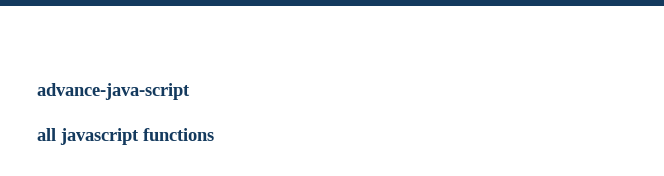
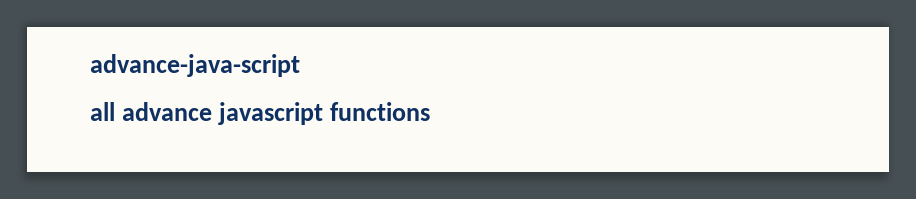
- all javascript functions
+ all advance javascript functions

